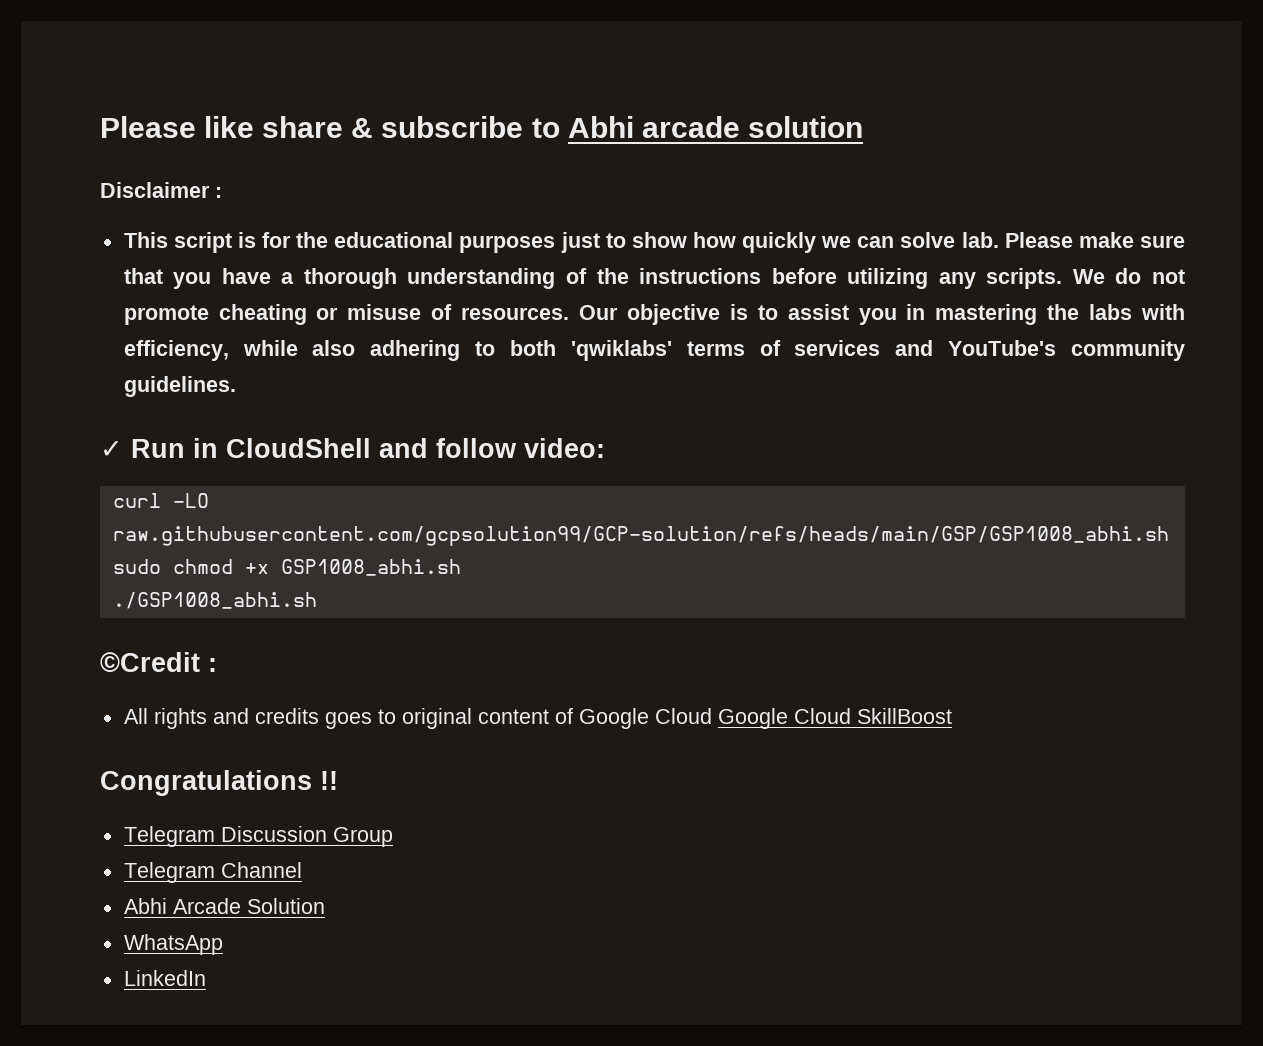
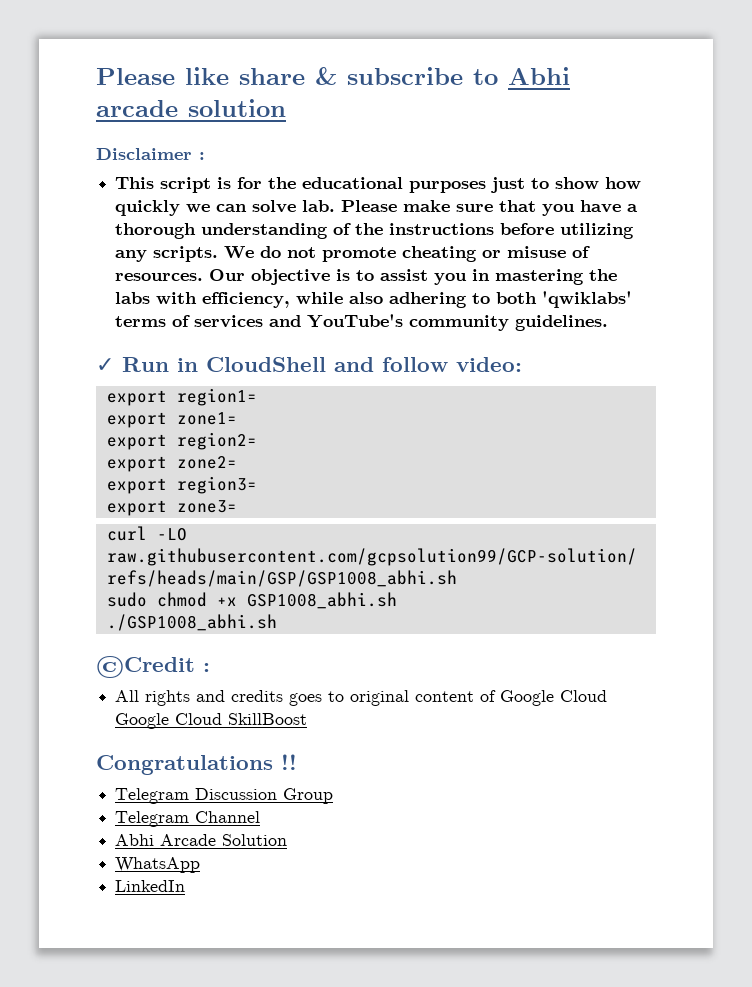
+ export region1=
+ export zone1=
+ export region2=
+ export zone2=
+ export region3=
+ export zone3=

